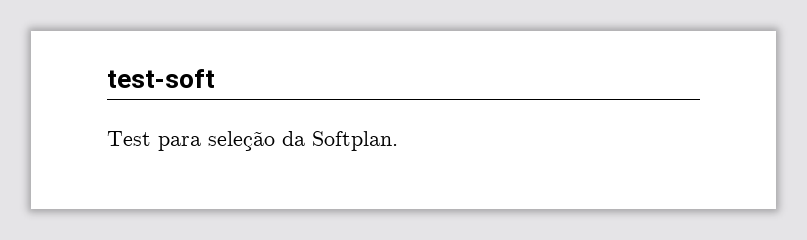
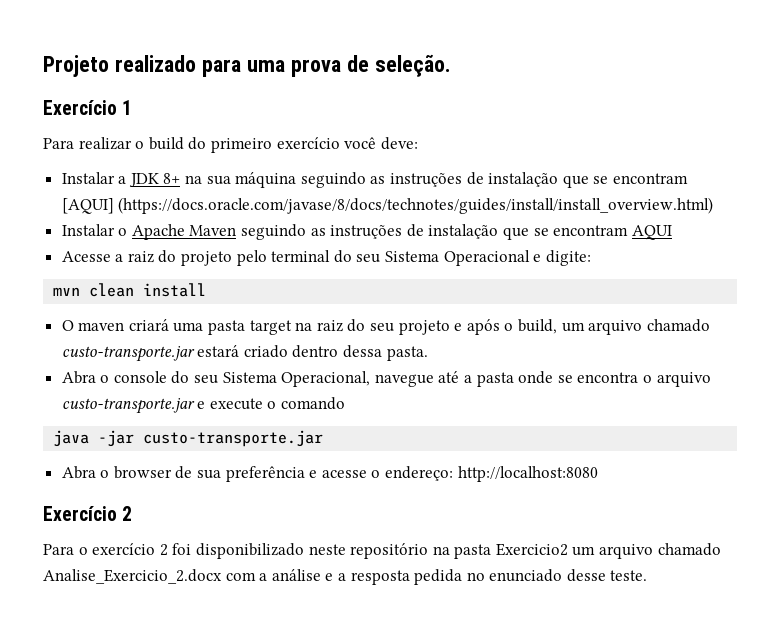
- test-soft
- Test para seleção da Softplan.
+ Projeto realizado para uma prova de seleção.
+ Exercício 1
+ Para realizar o build do primeiro exercício você deve:
+ Instalar a JDK 8+ na sua máquina seguindo as instruções de instalação que se encontram [AQUI] (https://docs.oracle.com/javase/8/docs/technotes/guides/install/install_overview.html)
+ Instalar o Apache Maven seguindo as instruções de instalação que se encontram AQUI
+ Acesse a raiz do projeto pelo terminal do seu Sistema Operacional e digite:
+ mvn clean install
+ O maven criará uma pasta target na raiz do seu projeto e após o build, um arquivo chamado custo-transporte.jar estará criado dentro dessa pasta.
+ Abra o console do seu Sistema Operacional, navegue até a pasta onde se encontra o arquivo custo-transporte.jar e execute o comando
+ java -jar custo-transporte.jar
+ Abra o browser de sua preferência e acesse o endereço: http://localhost:8080
+ Exercício 2
+ Para o exercício 2 foi disponibilizado neste repositório na pasta Exercicio2 um arquivo chamado Analise_Exercicio_2.docx com a análise e a resposta pedida no enunciado desse teste.

